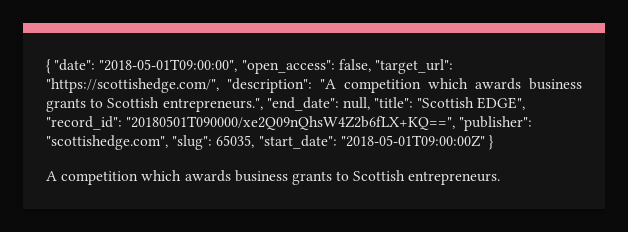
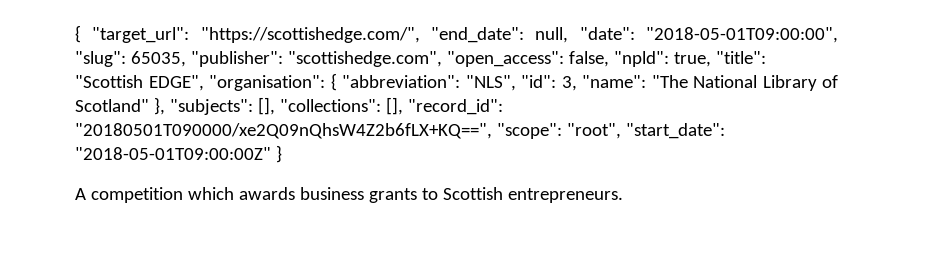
- { "date": "2018-05-01T09:00:00", "open_access": false, "target_url": "https://scottishedge.com/", "description": "A competition which awards business grants to Scottish entrepreneurs.", "end_date": null, "title": "Scottish EDGE", "record_id": "20180501T090000/xe2Q09nQhsW4Z2b6fLX+KQ==", "publisher": "scottishedge.com", "slug": 65035, "start_date": "2018-05-01T09:00:00Z" }
+ { "target_url": "https://scottishedge.com/", "end_date": null, "date": "2018-05-01T09:00:00", "slug": 65035, "publisher": "scottishedge.com", "open_access": false, "npld": true, "title": "Scottish EDGE", "organisation": { "abbreviation": "NLS", "id": 3, "name": "The National Library of Scotland" }, "subjects": [], "collections": [], "record_id": "20180501T090000/xe2Q09nQhsW4Z2b6fLX+KQ==", "scope": "root", "start_date": "2018-05-01T09:00:00Z" }

